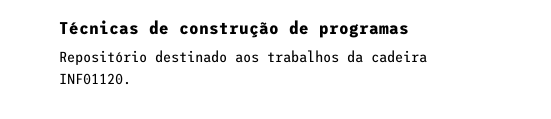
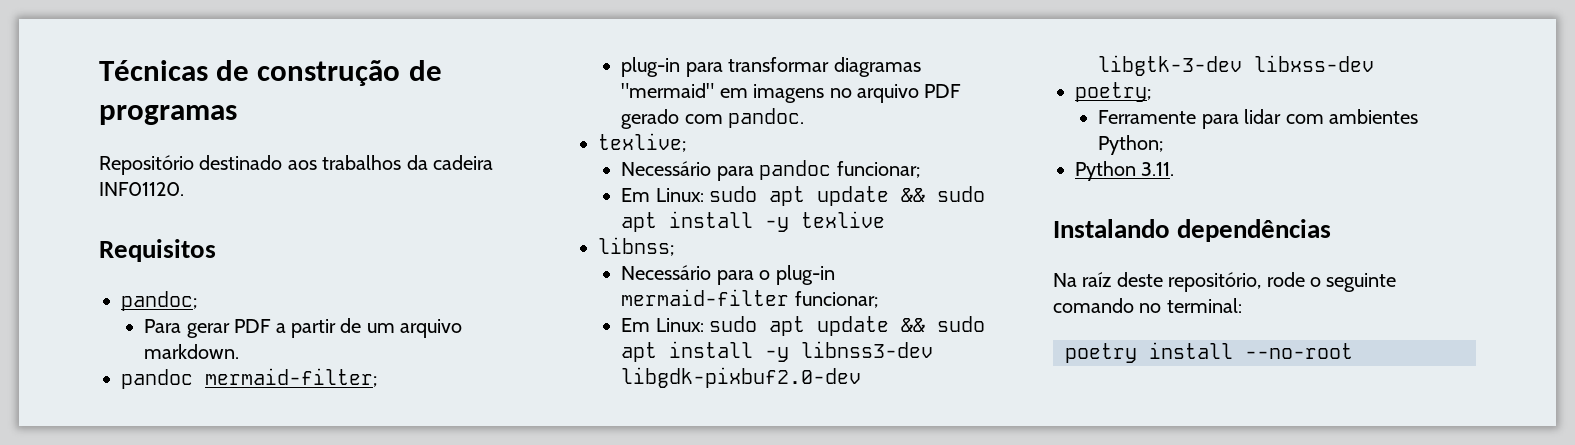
+ Requisitos
+ pandoc;
+ Para gerar PDF a partir de um arquivo markdown.
+ pandoc mermaid-filter;
+ plug-in para transformar diagramas "mermaid" em imagens no arquivo PDF gerado com pandoc.
+ texlive;
+ Necessário para pandoc funcionar;
+ Em Linux: sudo apt update && sudo apt install -y texlive
+ libnss;
+ Necessário para o plug-in mermaid-filter funcionar;
+ Em Linux: sudo apt update && sudo apt install -y libnss3-dev libgdk-pixbuf2.0-dev libgtk-3-dev libxss-dev
+ poetry;
+ Ferramente para lidar com ambientes Python;
+ Python 3.11.
+ Instalando dependências
+ Na raíz deste repositório, rode o seguinte comando no terminal:
+ poetry install --no-root

